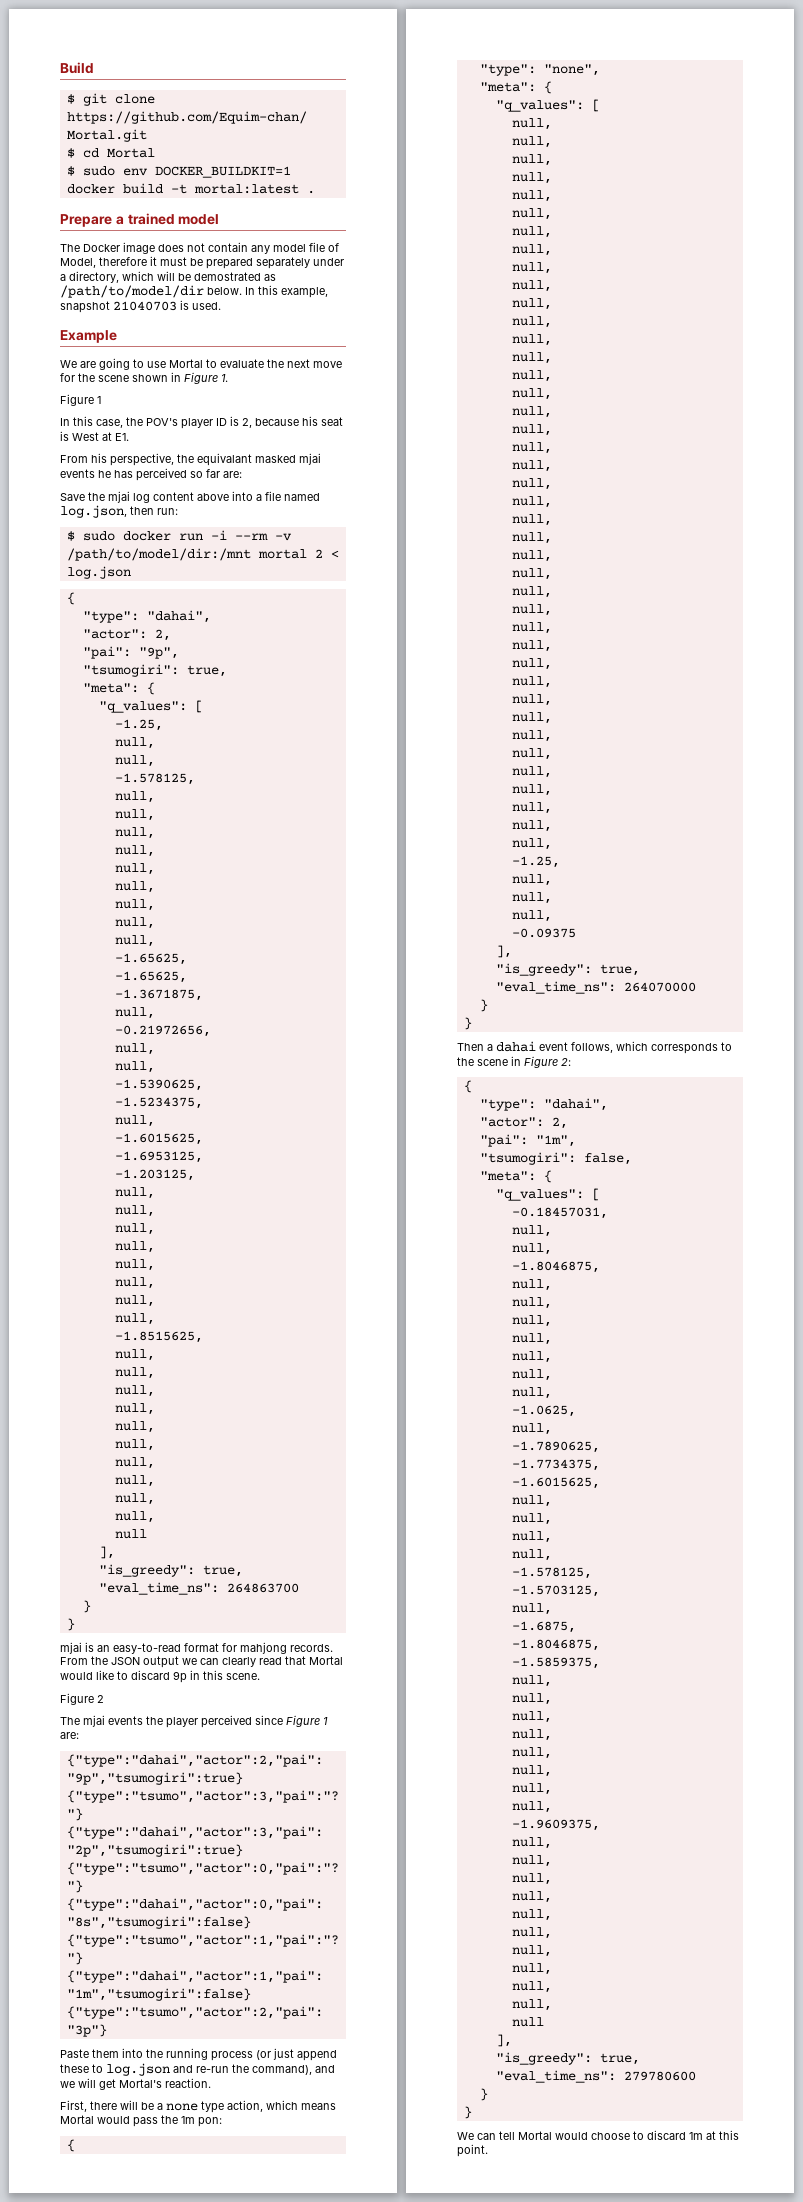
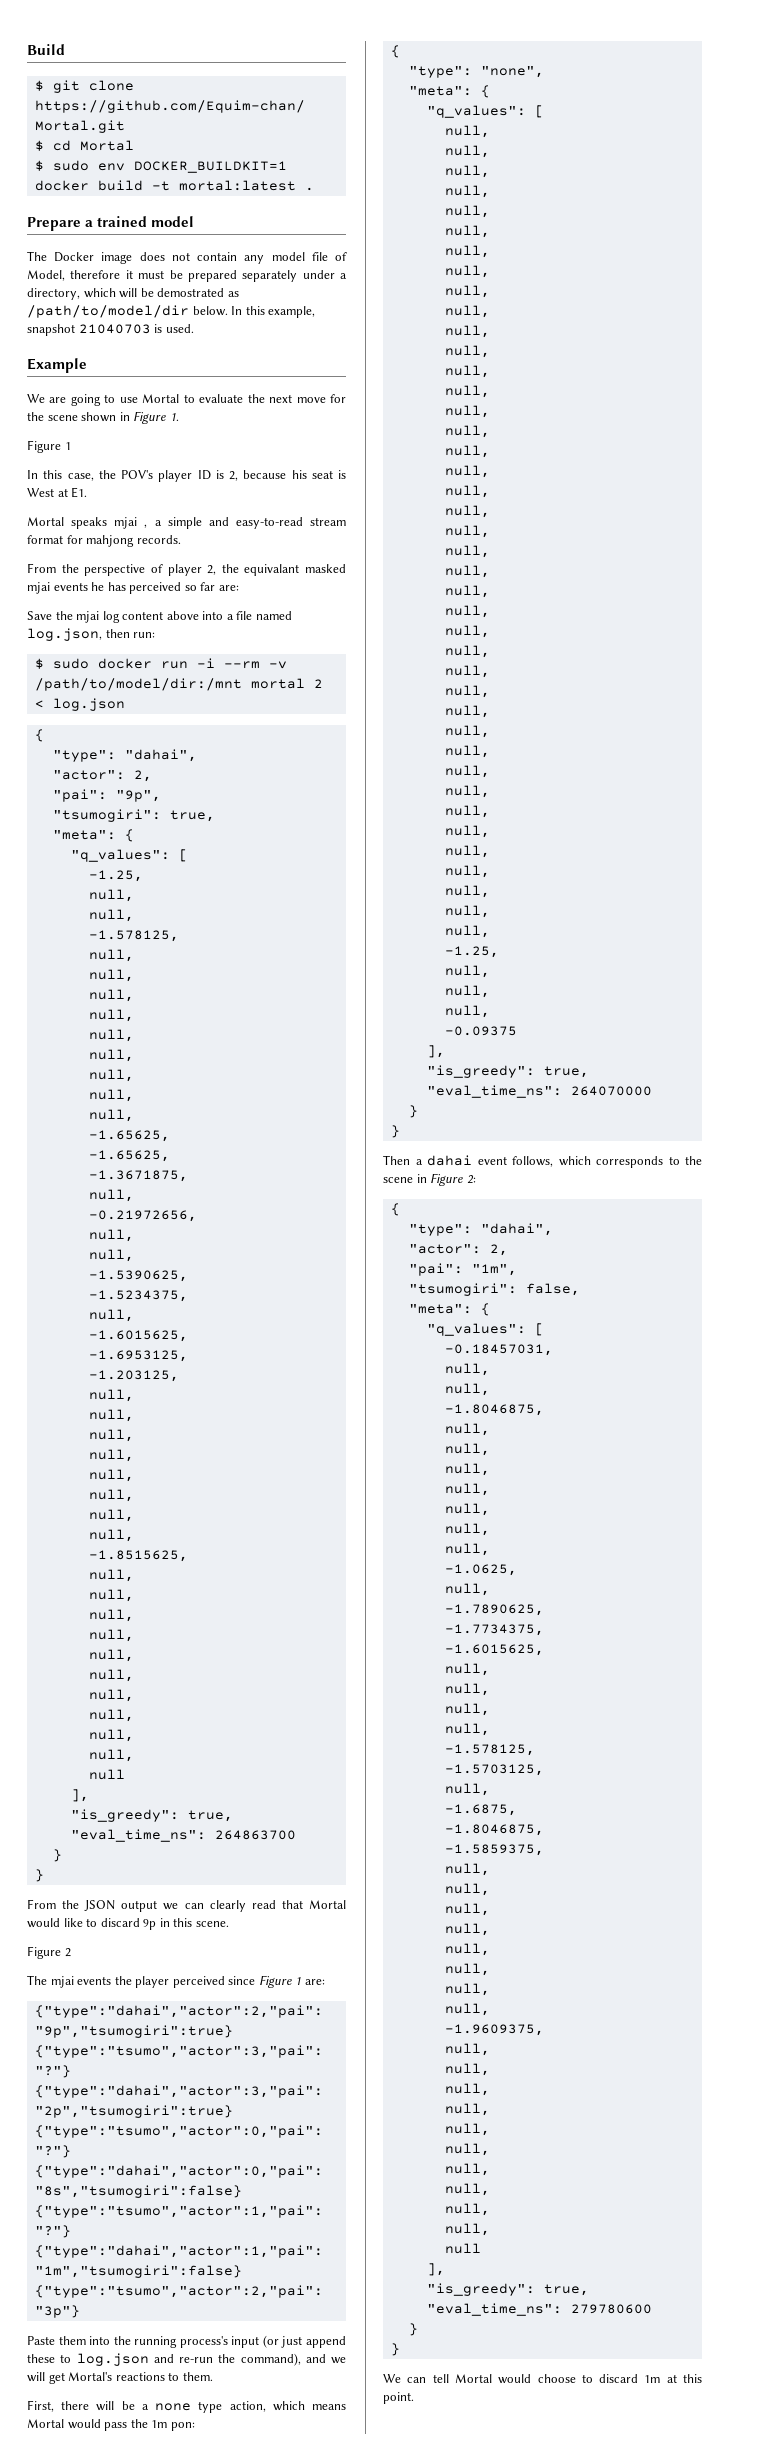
- From his perspective, the equivalant masked mjai events he has perceived so far are:
+ Mortal speaks mjai , a simple and easy-to-read stream format for mahjong records.
+ From the perspective of player 2, the equivalant masked mjai events he has perceived so far are:
- mjai is an easy-to-read format for mahjong records.
- Paste them into the running process (or just append these to log.json and re-run the command), and we will get Mortal's reaction.
+ Paste them into the running process's input (or just append these to log.json and re-run the command), and we will get Mortal's reactions to them.

